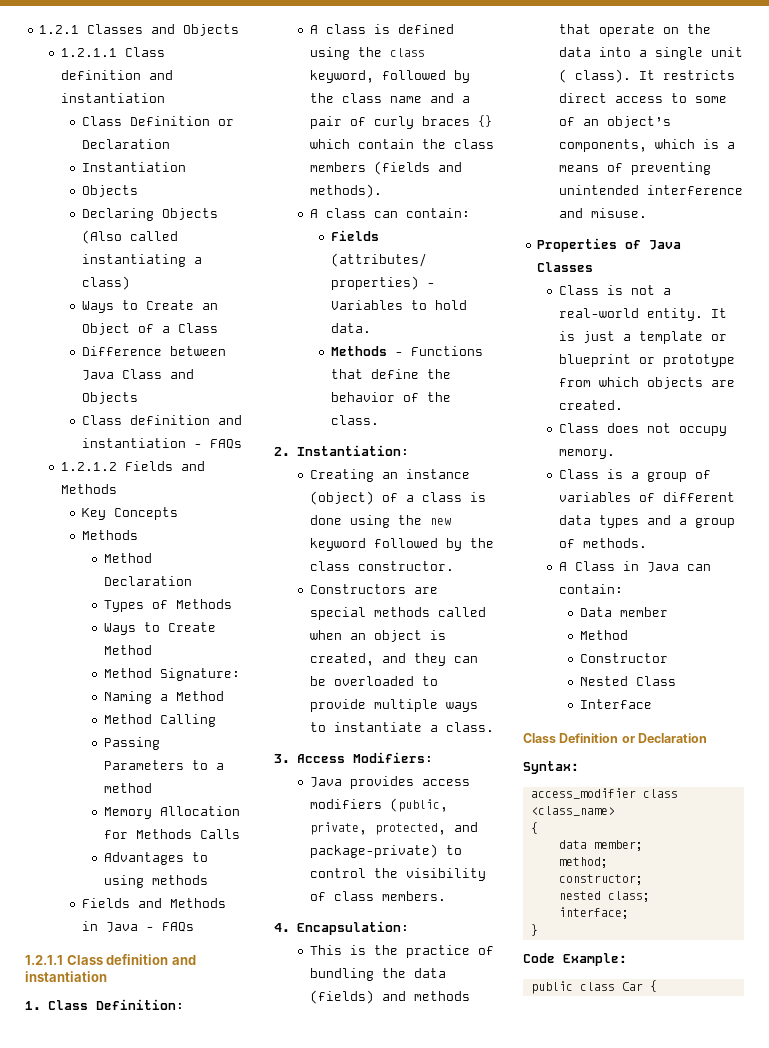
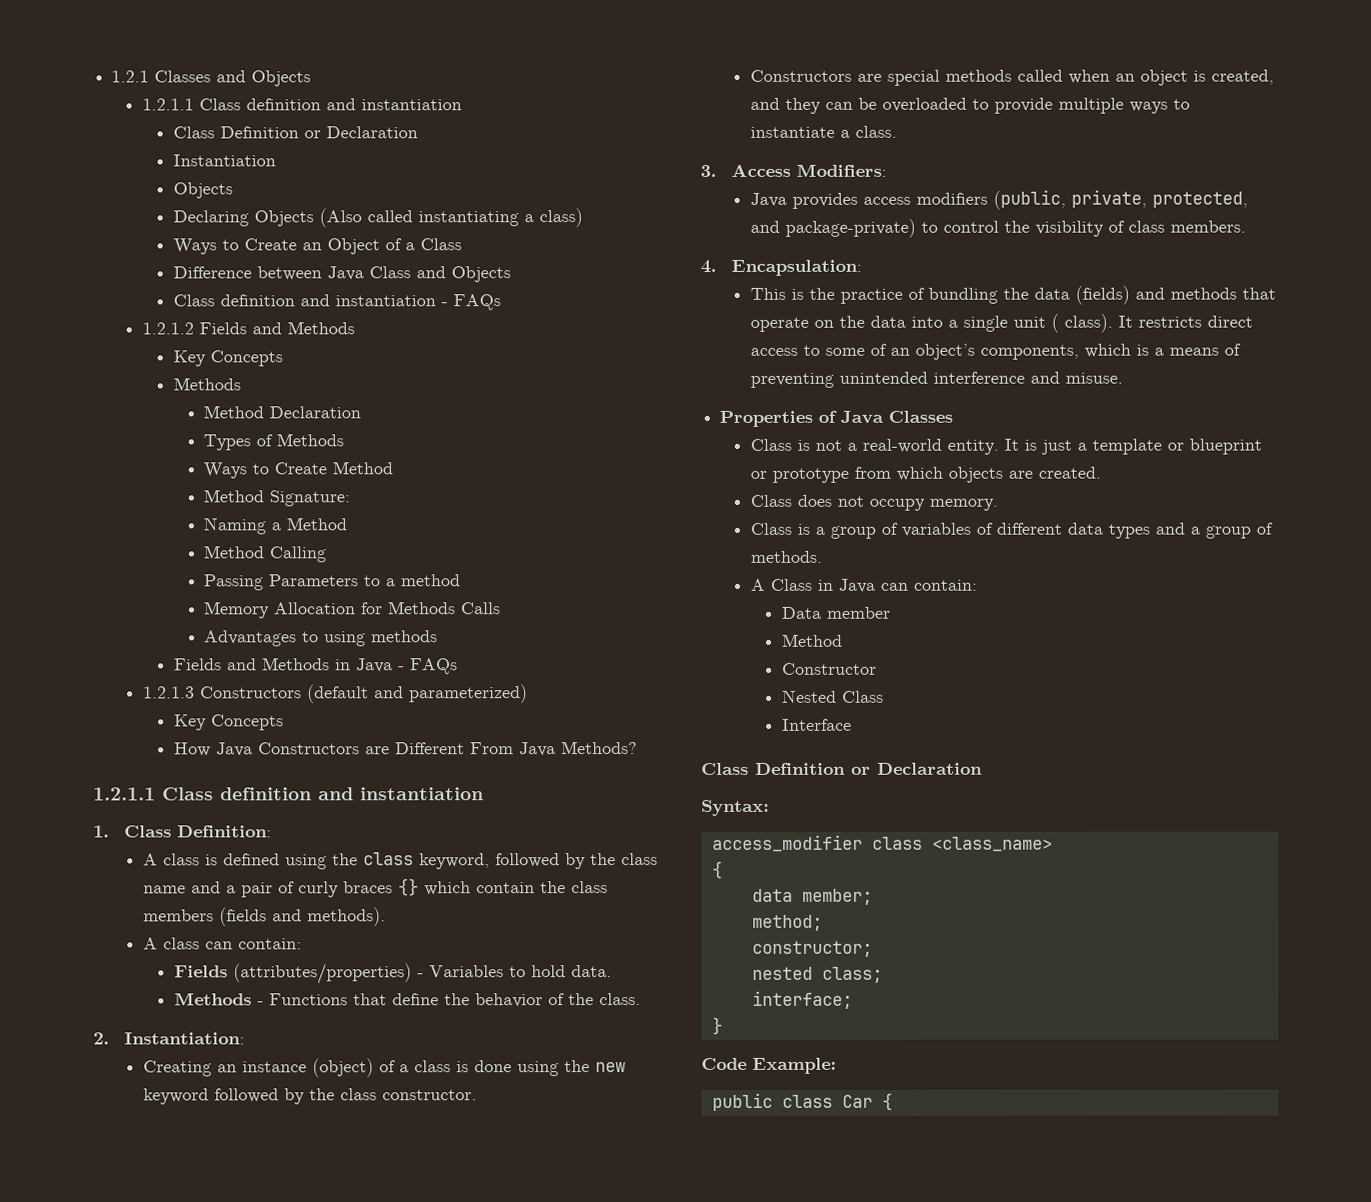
+ 1.2.1.3 Constructors (default and parameterized)
+ Key Concepts
+ How Java Constructors are Different From Java Methods?

